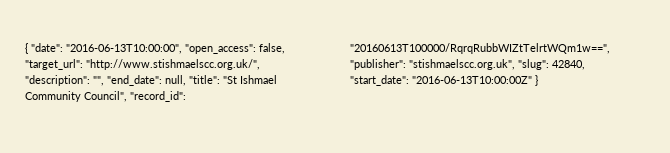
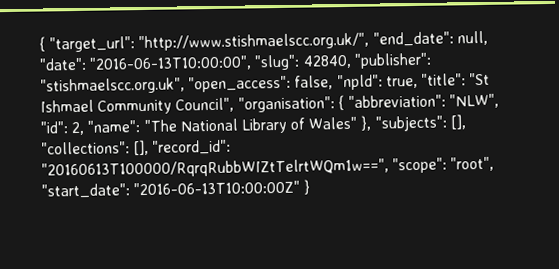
- { "date": "2016-06-13T10:00:00", "open_access": false, "target_url": "http://www.stishmaelscc.org.uk/", "description": "", "end_date": null, "title": "St Ishmael Community Council", "record_id": "20160613T100000/RqrqRubbWIZtTelrtWQm1w==", "publisher": "stishmaelscc.org.uk", "slug": 42840, "start_date": "2016-06-13T10:00:00Z" }
+ { "target_url": "http://www.stishmaelscc.org.uk/", "end_date": null, "date": "2016-06-13T10:00:00", "slug": 42840, "publisher": "stishmaelscc.org.uk", "open_access": false, "npld": true, "title": "St Ishmael Community Council", "organisation": { "abbreviation": "NLW", "id": 2, "name": "The National Library of Wales" }, "subjects": [], "collections": [], "record_id": "20160613T100000/RqrqRubbWIZtTelrtWQm1w==", "scope": "root", "start_date": "2016-06-13T10:00:00Z" }

